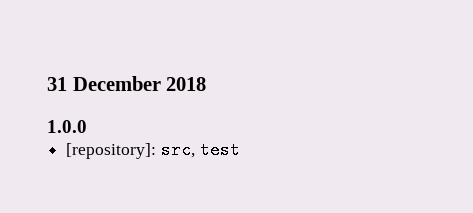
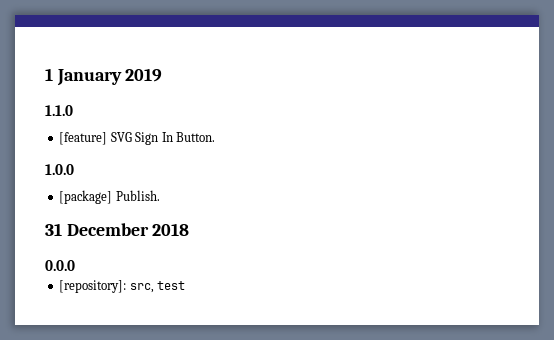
+ 1 January 2019
+ 1.1.0
+ [feature] SVG Sign In Button.
+ 1.0.0
+ [package] Publish.
- 1.0.0
+ 0.0.0

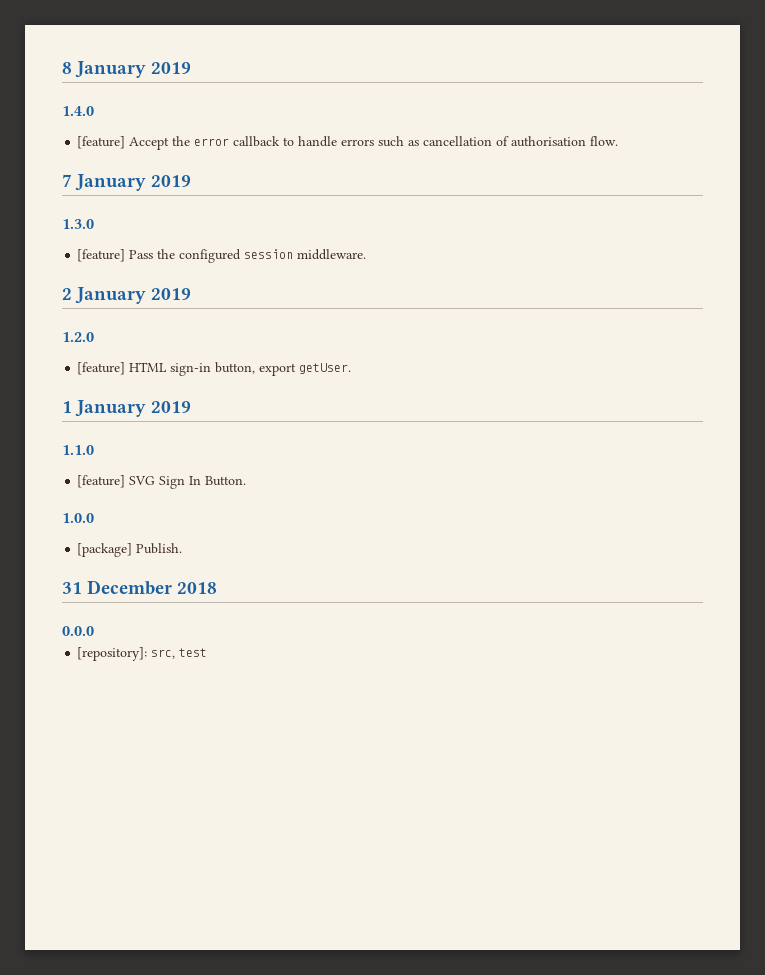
+ 8 January 2019
+ 1.4.0
+ [feature] Accept the error callback to handle errors such as cancellation of authorisation flow.
+ 7 January 2019
+ 1.3.0
+ [feature] Pass the configured session middleware.
+ 2 January 2019
+ 1.2.0
+ [feature] HTML sign-in button, export getUser.

